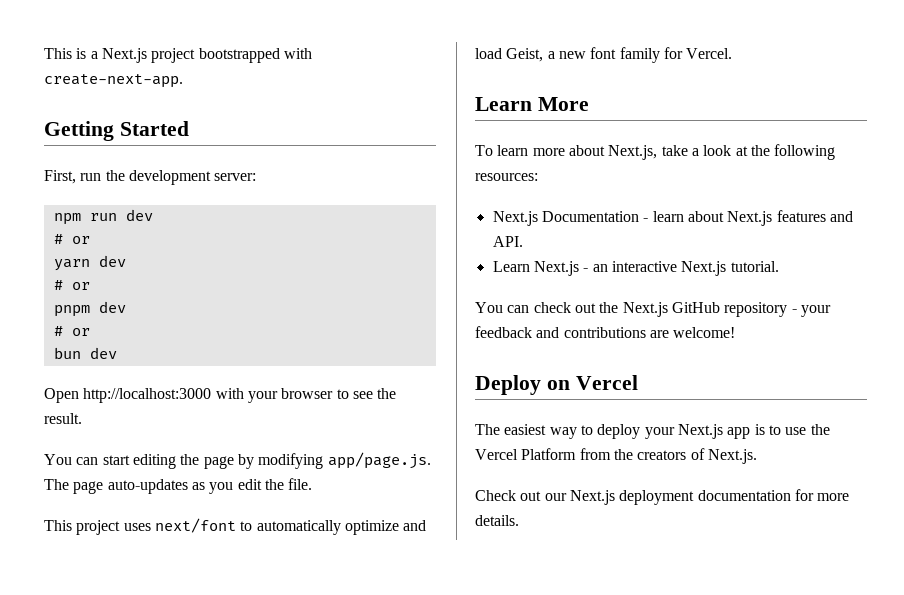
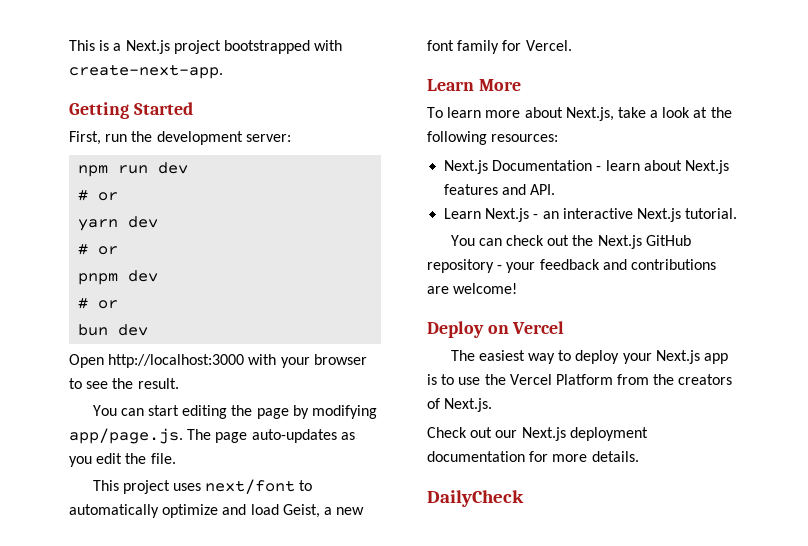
+ DailyCheck

